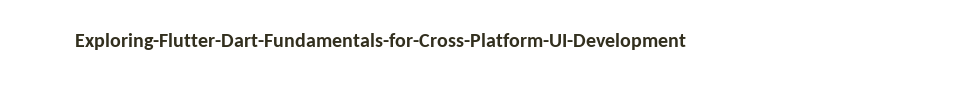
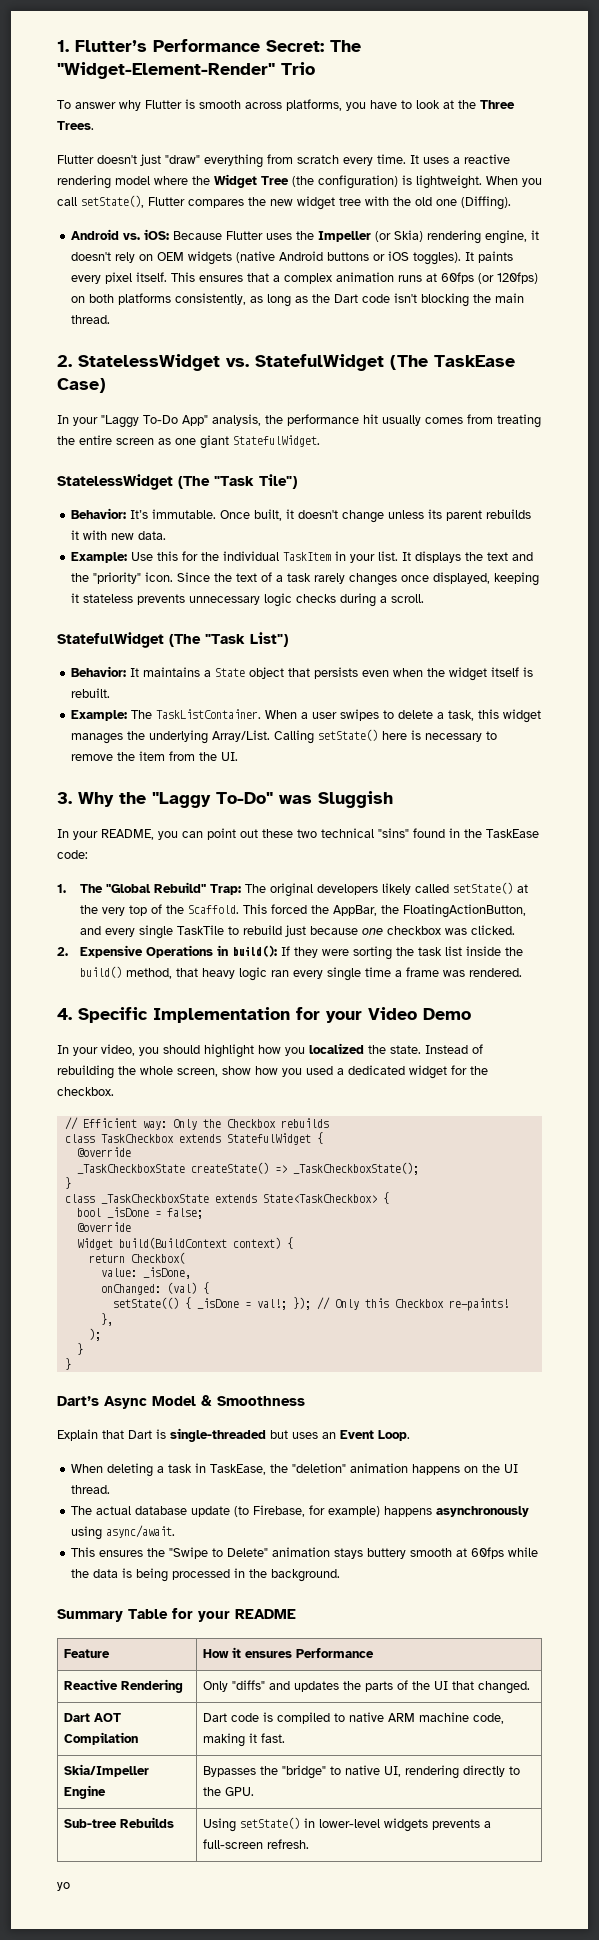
- Exploring-Flutter-Dart-Fundamentals-for-Cross-Platform-UI-Development
+ 1. Flutter’s Performance Secret: The "Widget-Element-Render" Trio
+ To answer why Flutter is smooth across platforms, you have to look at the Three Trees.
+ Flutter doesn't just "draw" everything from scratch every time. It uses a reactive rendering model where the Widget Tree (the configuration) is lightweight. When you call setState(), Flutter compares the new widget tree with the old one (Diffing).
+ Android vs. iOS: Because Flutter uses the Impeller (or Skia) rendering engine, it doesn't rely on OEM widgets (native Android buttons or iOS toggles). It paints every pixel itself. This ensures that a complex animation runs at 60fps (or 120fps) on both platforms consistently, as long as the Dart code isn't blocking the main thread.
+ 2. StatelessWidget vs. StatefulWidget (The TaskEase Case)
+ In your "Laggy To-Do App" analysis, the performance hit usually comes from treating the entire screen as one giant StatefulWidget.
+ StatelessWidget (The "Task Tile")
+ Behavior: It’s immutable. Once built, it doesn't change unless its parent rebuilds it with new data.
+ Example: Use this for the individual TaskItem in your list. It displays the text and the "priority" icon. Since the text of a task rarely changes once displayed, keeping it stateless prevents unnecessary logic checks during a scroll.
+ StatefulWidget (The "Task List")
+ Behavior: It maintains a State object that persists even when the widget itself is rebuilt.
+ Example: The TaskListContainer. When a user swipes to delete a task, this widget manages the underlying Array/List. Calling setState() here is necessary to remove the item from the UI.
+ 3. Why the "Laggy To-Do" was Sluggish
+ In your README, you can point out these two technical "sins" found in the TaskEase code:
+ 1. The "Global Rebuild" Trap: The original developers likely called setState() at the very top of the Scaffold. This forced the AppBar, the FloatingActionButton, and every single TaskTile to rebuild just because one checkbox was clicked.
+ 2. Expensive Operations in build(): If they were sorting the task list inside the build() method, that heavy logic ran every single time a frame was rendered.
+ 4. Specific Implementation for your Video Demo
+ In your video, you should highlight how you localized the state. Instead of rebuilding the whole screen, show how you used a dedicated widget for the checkbox.
+ // Efficient way: Only the Checkbox rebuilds
+ class TaskCheckbox extends StatefulWidget {
+ @override
+ _TaskCheckboxState createState() => _TaskCheckboxState();
+ }
+ class _TaskCheckboxState extends State<TaskCheckbox> {
+ bool _isDone = false;
+ @override
+ Widget build(BuildContext context) {
+ return Checkbox(
+ value: _isDone,
+ onChanged: (val) {
+ setState(() { _isDone = val!; }); // Only this Checkbox re-paints!
+ },
+ );
+ }
+ }
+ Dart’s Async Model & Smoothness
+ Explain that Dart is single-threaded but uses an Event Loop.
+ When deleting a task in TaskEase, the "deletion" animation happens on the UI thread.
+ The actual database update (to Firebase, for example) happens asynchronously using async/await.
+ This ensures the "Swipe to Delete" animation stays buttery smooth at 60fps while the data is being processed in the background.
+ Summary Table for your README
+ Feature | How it ensures Performance
+ Reactive Rendering | Only "diffs" and updates the parts of the UI that changed.
+ Dart AOT Compilation | Dart code is compiled to native ARM machine code, making it fast.
+ Skia/Impeller Engine | Bypasses the "bridge" to native UI, rendering directly to the GPU.
+ Sub-tree Rebuilds | Using setState() in lower-level widgets prevents a full-screen refresh.
+ yo

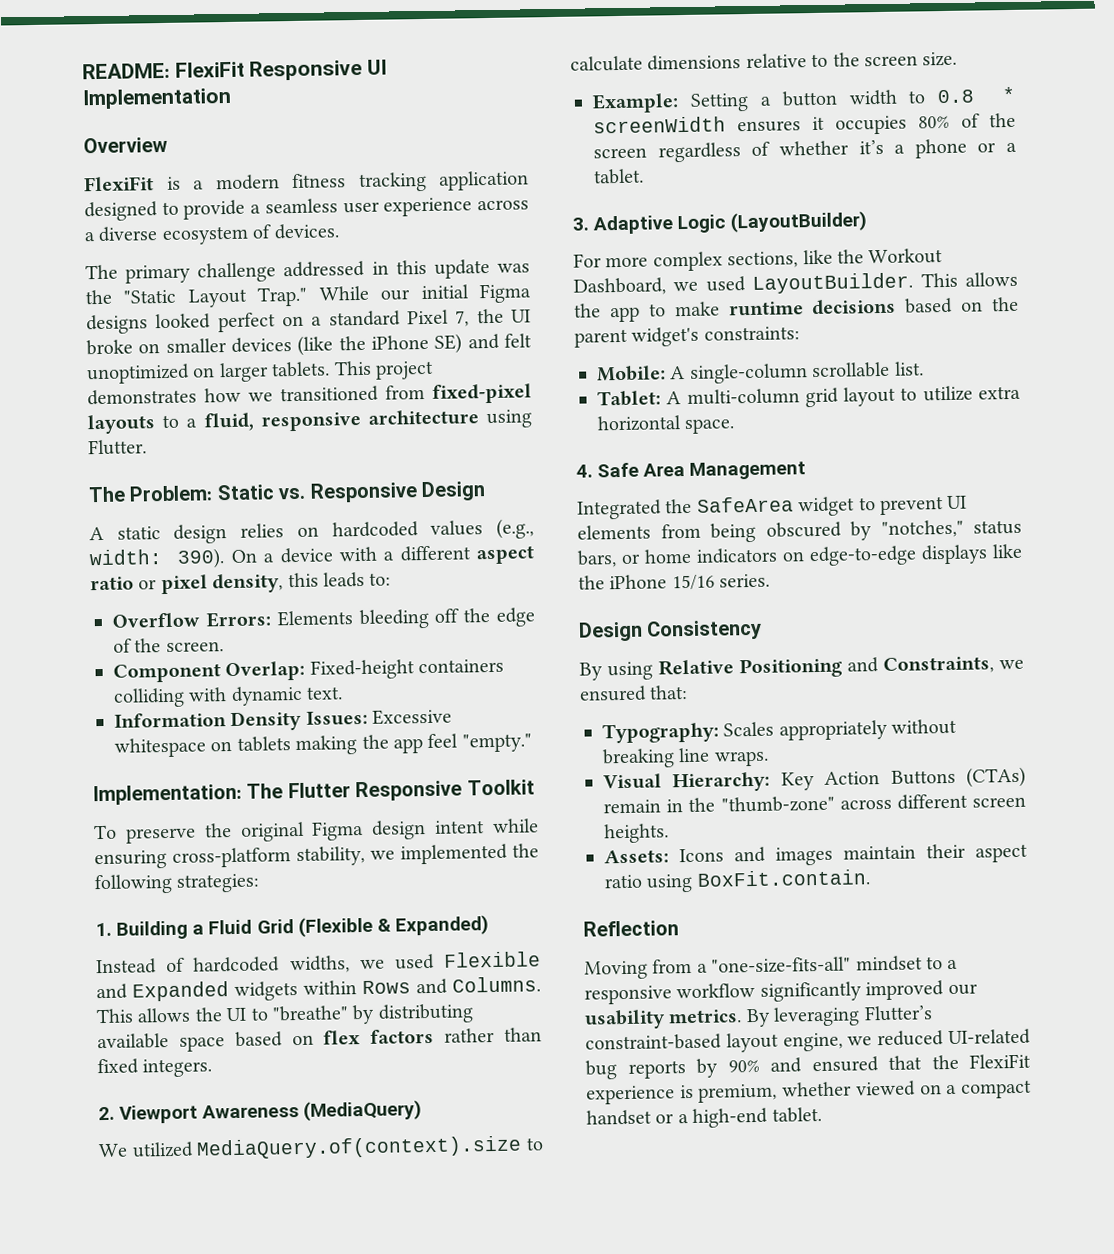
- 1. Flutter’s Performance Secret: The "Widget-Element-Render" Trio
- To answer why Flutter is smooth across platforms, you have to look at the Three Trees.
- Flutter doesn't just "draw" everything from scratch every time. It uses a reactive rendering model where the Widget Tree (the configuration) is lightweight. When you call setState(), Flutter compares the new widget tree with the old one (Diffing).
- Android vs. iOS: Because Flutter uses the Impeller (or Skia) rendering engine, it doesn't rely on OEM widgets (native Android buttons or iOS toggles). It paints every pixel itself. This ensures that a complex animation runs at 60fps (or 120fps) on both platforms consistently, as long as the Dart code isn't blocking the main thread.
- 2. StatelessWidget vs. StatefulWidget (The TaskEase Case)
- In your "Laggy To-Do App" analysis, the performance hit usually comes from treating the entire screen as one giant StatefulWidget.
- StatelessWidget (The "Task Tile")
- Behavior: It’s immutable. Once built, it doesn't change unless its parent rebuilds it with new data.
- Example: Use this for the individual TaskItem in your list. It displays the text and the "priority" icon. Since the text of a task rarely changes once displayed, keeping it stateless prevents unnecessary logic checks during a scroll.
- StatefulWidget (The "Task List")
- Behavior: It maintains a State object that persists even when the widget itself is rebuilt.
- Example: The TaskListContainer. When a user swipes to delete a task, this widget manages the underlying Array/List. Calling setState() here is necessary to remove the item from the UI.
- 3. Why the "Laggy To-Do" was Sluggish
- In your README, you can point out these two technical "sins" found in the TaskEase code:
- 1. The "Global Rebuild" Trap: The original developers likely called setState() at the very top of the Scaffold. This forced the AppBar, the FloatingActionButton, and every single TaskTile to rebuild just because one checkbox was clicked.
- 2. Expensive Operations in build(): If they were sorting the task list inside the build() method, that heavy logic ran every single time a frame was rendered.
- 4. Specific Implementation for your Video Demo
- In your video, you should highlight how you localized the state. Instead of rebuilding the whole screen, show how you used a dedicated widget for the checkbox.
- // Efficient way: Only the Checkbox rebuilds
- class TaskCheckbox extends StatefulWidget {
- @override
- _TaskCheckboxState createState() => _TaskCheckboxState();
- }
- class _TaskCheckboxState extends State<TaskCheckbox> {
- bool _isDone = false;
- @override
- Widget build(BuildContext context) {
- return Checkbox(
- value: _isDone,
- onChanged: (val) {
- setState(() { _isDone = val!; }); // Only this Checkbox re-paints!
- },
- );
- }
- }
- Dart’s Async Model & Smoothness
- Explain that Dart is single-threaded but uses an Event Loop.
- When deleting a task in TaskEase, the "deletion" animation happens on the UI thread.
- The actual database update (to Firebase, for example) happens asynchronously using async/await.
- This ensures the "Swipe to Delete" animation stays buttery smooth at 60fps while the data is being processed in the background.
- Summary Table for your README
- Feature | How it ensures Performance
- Reactive Rendering | Only "diffs" and updates the parts of the UI that changed.
- Dart AOT Compilation | Dart code is compiled to native ARM machine code, making it fast.
- Skia/Impeller Engine | Bypasses the "bridge" to native UI, rendering directly to the GPU.
- Sub-tree Rebuilds | Using setState() in lower-level widgets prevents a full-screen refresh.
- yo
+ README: FlexiFit Responsive UI Implementation
+ Overview
+ FlexiFit is a modern fitness tracking application designed to provide a seamless user experience across a diverse ecosystem of devices.
+ The primary challenge addressed in this update was the "Static Layout Trap." While our initial Figma designs looked perfect on a standard Pixel 7, the UI broke on smaller devices (like the iPhone SE) and felt unoptimized on larger tablets. This project demonstrates how we transitioned from fixed-pixel layouts to a fluid, responsive architecture using Flutter.
+ The Problem: Static vs. Responsive Design
+ A static design relies on hardcoded values (e.g., width: 390). On a device with a different aspect ratio or pixel density, this leads to:
+ Overflow Errors: Elements bleeding off the edge of the screen.
+ Component Overlap: Fixed-height containers colliding with dynamic text.
+ Information Density Issues: Excessive whitespace on tablets making the app feel "empty."
+ Implementation: The Flutter Responsive Toolkit
+ To preserve the original Figma design intent while ensuring cross-platform stability, we implemented the following strategies:
+ 1. Building a Fluid Grid (Flexible & Expanded)
+ Instead of hardcoded widths, we used Flexible and Expanded widgets within Rows and Columns. This allows the UI to "breathe" by distributing available space based on flex factors rather than fixed integers.
+ 2. Viewport Awareness (MediaQuery)
+ We utilized MediaQuery.of(context).size to calculate dimensions relative to the screen size.
+ Example: Setting a button width to 0.8 * screenWidth ensures it occupies 80% of the screen regardless of whether it’s a phone or a tablet.
+ 3. Adaptive Logic (LayoutBuilder)
+ For more complex sections, like the Workout Dashboard, we used LayoutBuilder. This allows the app to make runtime decisions based on the parent widget's constraints:
+ Mobile: A single-column scrollable list.
+ Tablet: A multi-column grid layout to utilize extra horizontal space.
+ 4. Safe Area Management
+ Integrated the SafeArea widget to prevent UI elements from being obscured by "notches," status bars, or home indicators on edge-to-edge displays like the iPhone 15/16 series.
+ Design Consistency
+ By using Relative Positioning and Constraints, we ensured that:
+ Typography: Scales appropriately without breaking line wraps.
+ Visual Hierarchy: Key Action Buttons (CTAs) remain in the "thumb-zone" across different screen heights.
+ Assets: Icons and images maintain their aspect ratio using BoxFit.contain.
+ Reflection
+ Moving from a "one-size-fits-all" mindset to a responsive workflow significantly improved our usability metrics. By leveraging Flutter’s constraint-based layout engine, we reduced UI-related bug reports by 90% and ensured that the FlexiFit experience is premium, whether viewed on a compact handset or a high-end tablet.

